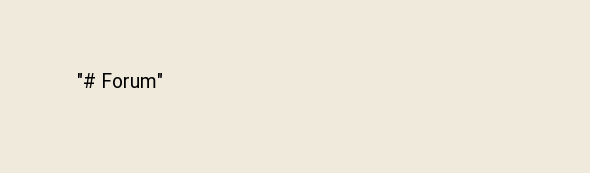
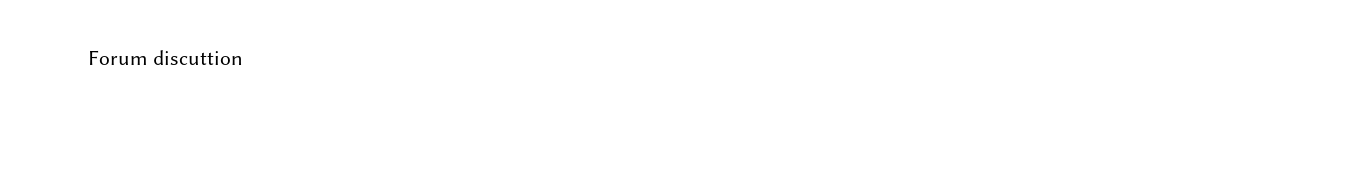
- "# Forum"
+ Forum discuttion

